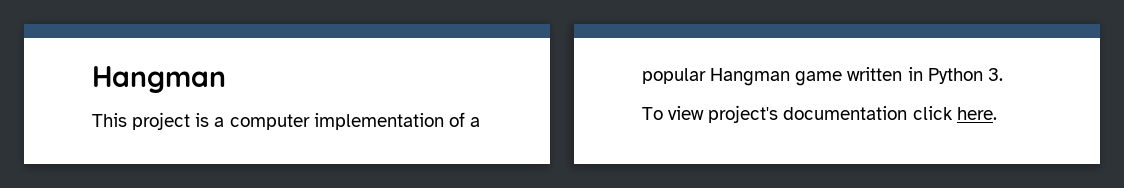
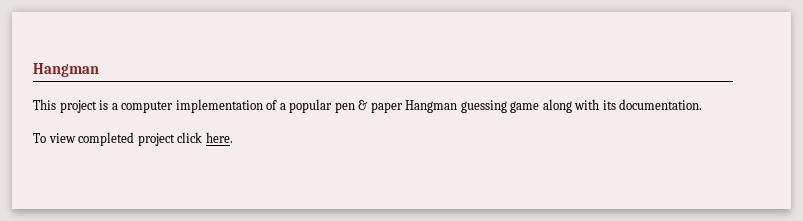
- This project is a computer implementation of a popular Hangman game written in Python 3.
+ This project is a computer implementation of a popular pen & paper Hangman guessing game along with its documentation.
- To view project's documentation click here.
+ To view completed project click here.

